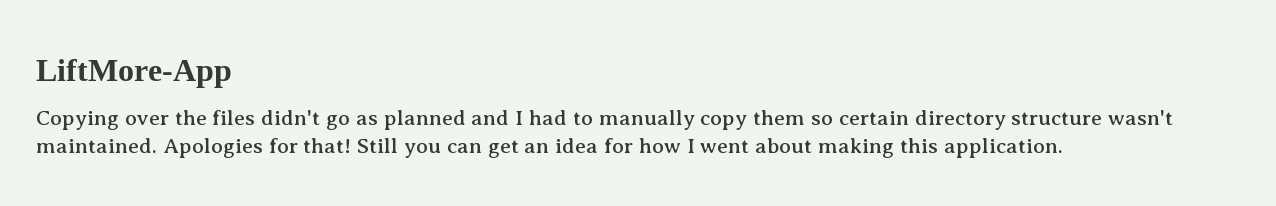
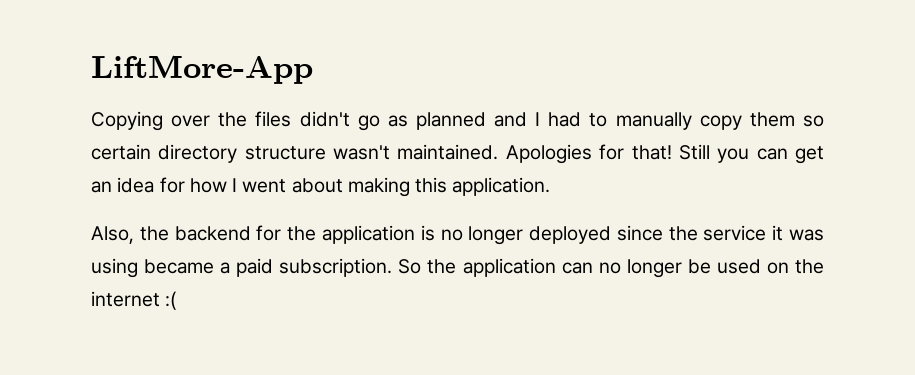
+ Also, the backend for the application is no longer deployed since the service it was using became a paid subscription. So the application can no longer be used on the internet :(

